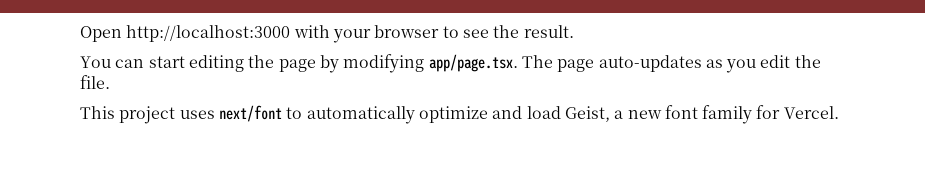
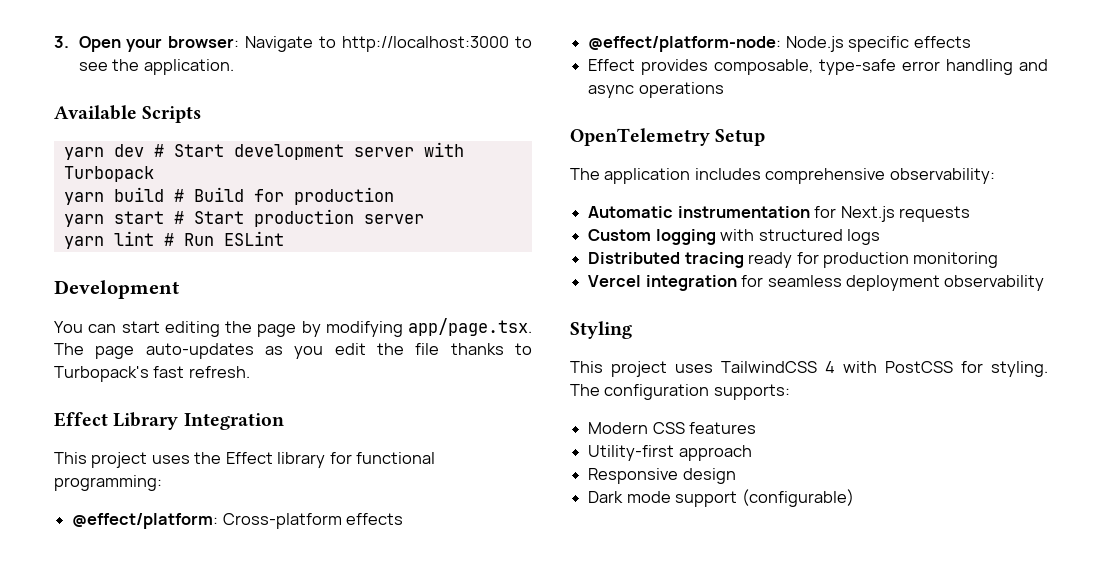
- Open http://localhost:3000 with your browser to see the result.
+ 3. Open your browser: Navigate to http://localhost:3000 to see the application.
+ Available Scripts
+ yarn dev # Start development server with Turbopack
+ yarn build # Build for production
+ yarn start # Start production server
+ yarn lint # Run ESLint
+ Development
- You can start editing the page by modifying app/page.tsx. The page auto-updates as you edit the file.
- This project uses next/font to automatically optimize and load Geist, a new font family for Vercel.
+ You can start editing the page by modifying app/page.tsx. The page auto-updates as you edit the file thanks to Turbopack's fast refresh.
+ Effect Library Integration
+ This project uses the Effect library for functional programming:
+ @effect/platform: Cross-platform effects
+ @effect/platform-node: Node.js specific effects
+ Effect provides composable, type-safe error handling and async operations
+ OpenTelemetry Setup
+ The application includes comprehensive observability:
+ Automatic instrumentation for Next.js requests
+ Custom logging with structured logs
+ Distributed tracing ready for production monitoring
+ Vercel integration for seamless deployment observability
+ Styling
+ This project uses TailwindCSS 4 with PostCSS for styling. The configuration supports:
+ Modern CSS features
+ Utility-first approach
+ Responsive design
+ Dark mode support (configurable)

